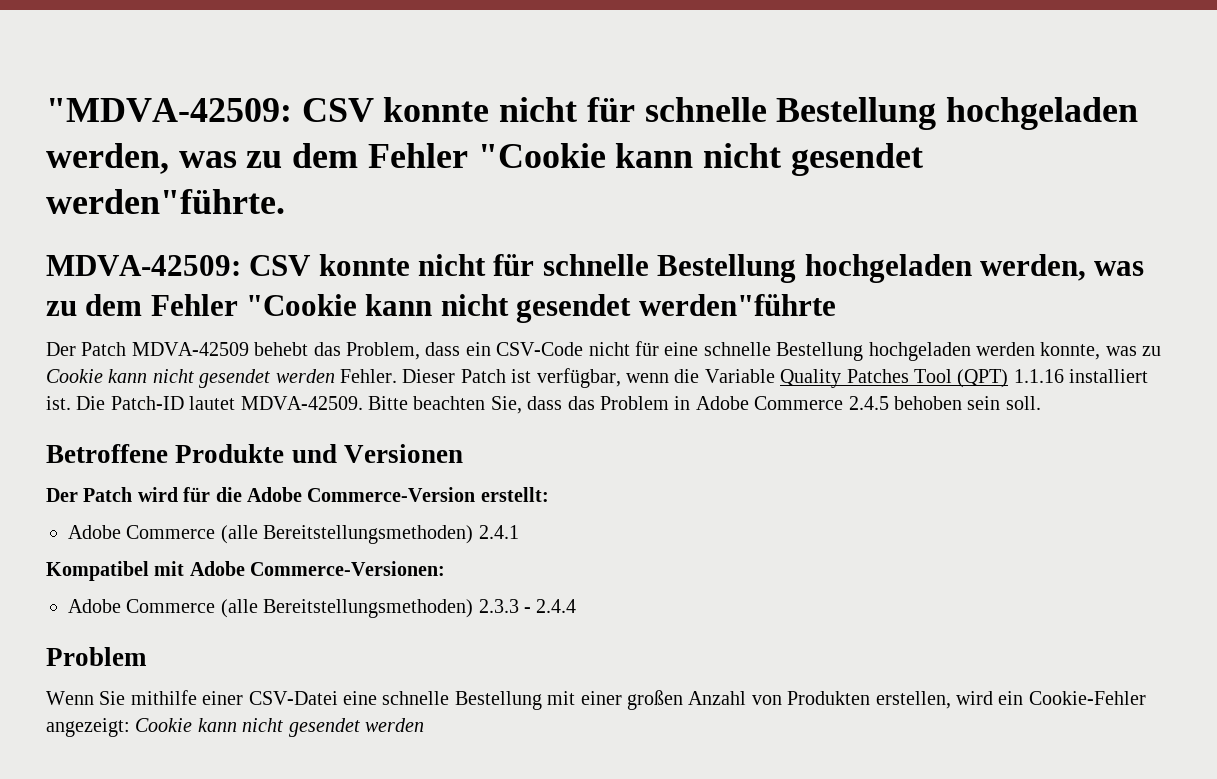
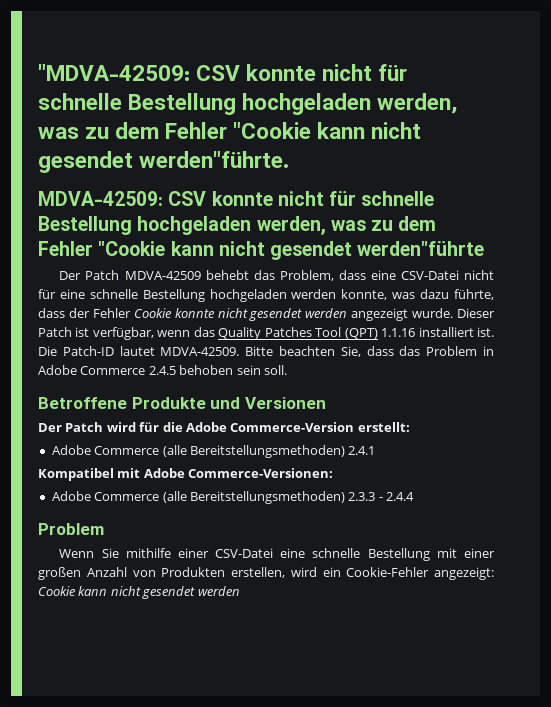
- Der Patch MDVA-42509 behebt das Problem, dass ein CSV-Code nicht für eine schnelle Bestellung hochgeladen werden konnte, was zu Cookie kann nicht gesendet werden Fehler.
+ Der Patch MDVA-42509 behebt das Problem, dass eine CSV-Datei nicht für eine schnelle Bestellung hochgeladen werden konnte, was dazu führte, dass der Fehler Cookie konnte nicht gesendet werden angezeigt wurde.
- Dieser Patch ist verfügbar, wenn die Variable Quality Patches Tool (QPT) 1.1.16 installiert ist.
+ Dieser Patch ist verfügbar, wenn das Quality Patches Tool (QPT) 1.1.16 installiert ist.

